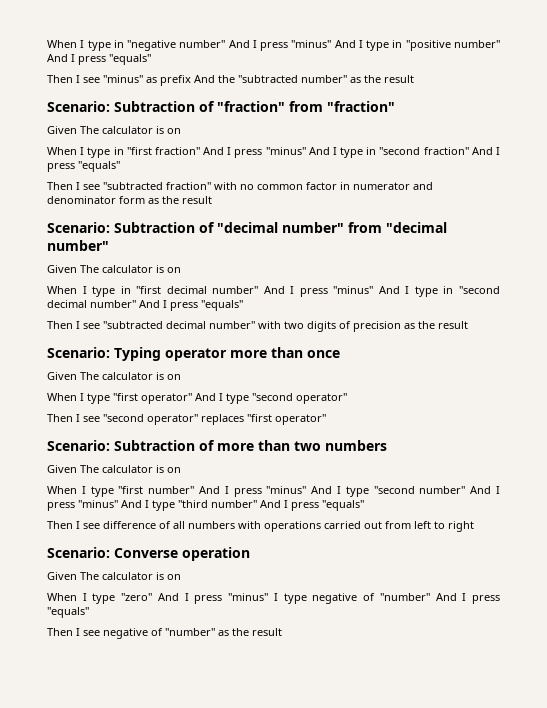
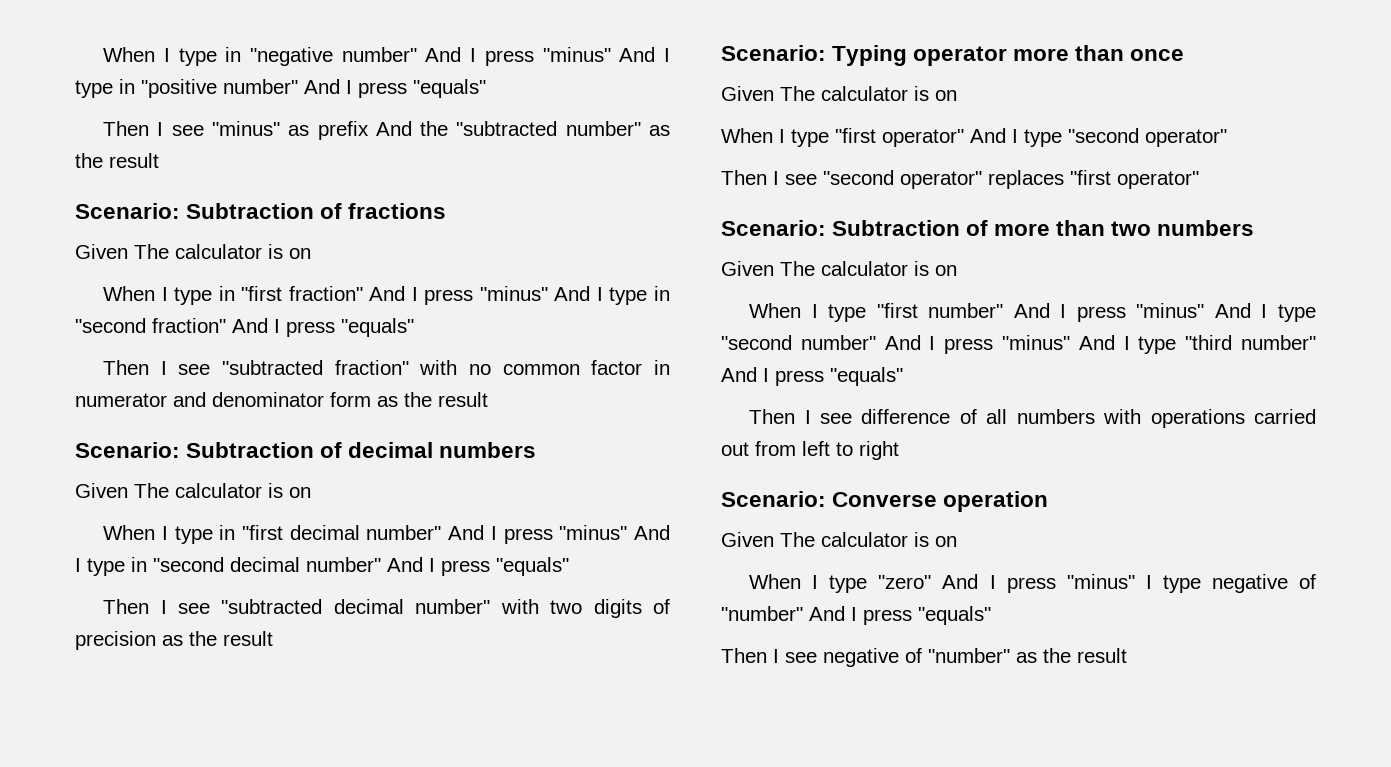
- Scenario: Subtraction of "fraction" from "fraction"
+ Scenario: Subtraction of fractions
- Scenario: Subtraction of "decimal number" from "decimal number"
+ Scenario: Subtraction of decimal numbers

